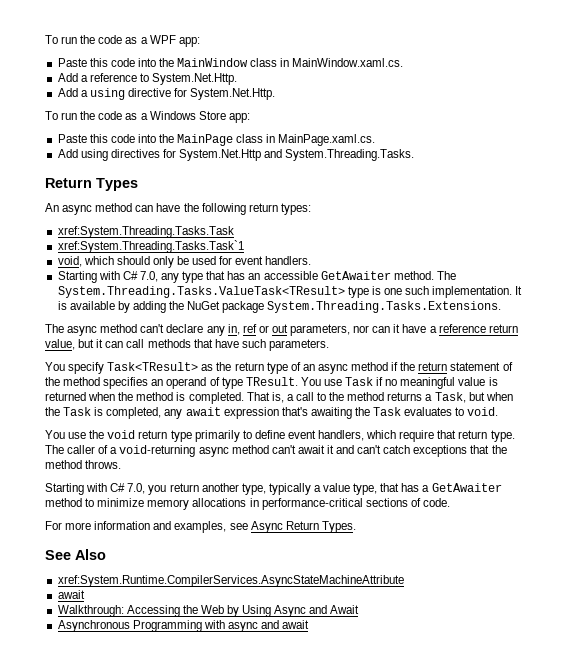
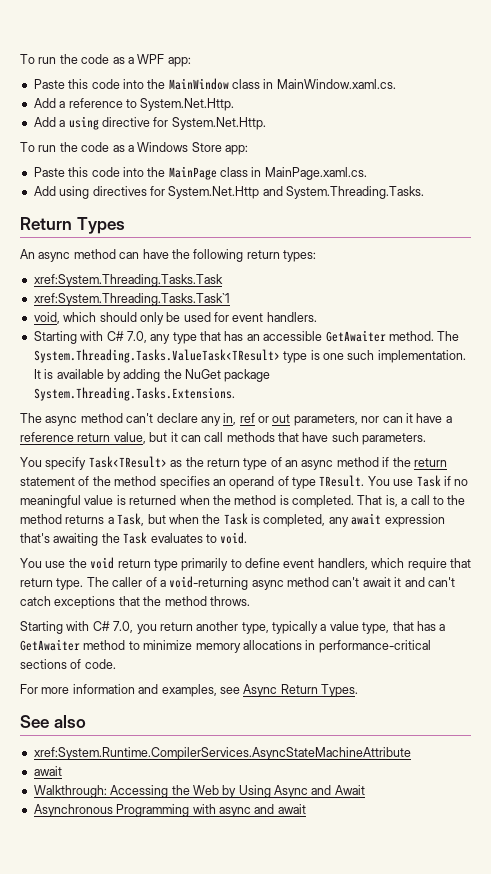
- See Also
+ See also

